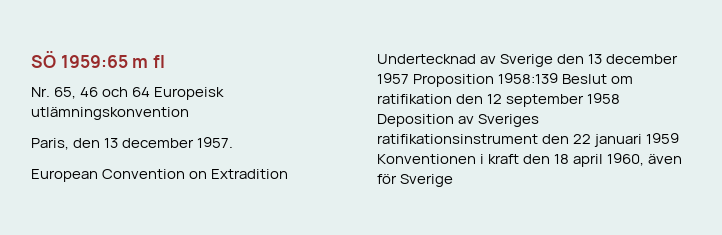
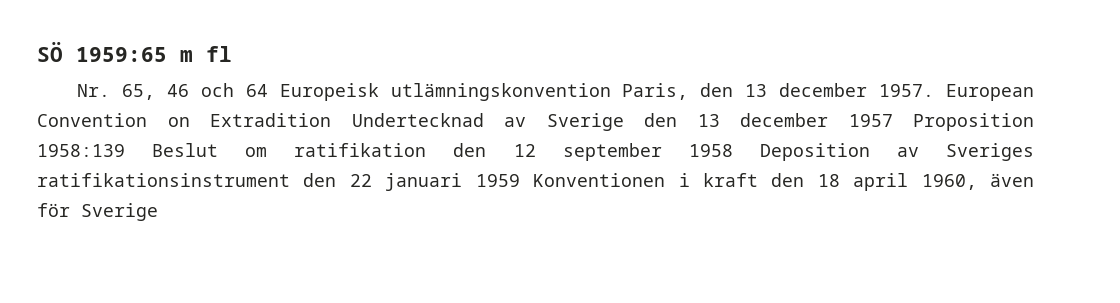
- Nr. 65, 46 och 64 Europeisk utlämningskonvention
- Paris, den 13 december 1957.
- European Convention on Extradition Undertecknad av Sverige den 13 december 1957 Proposition 1958:139 Beslut om ratifikation den 12 september 1958 Deposition av Sveriges ratifikationsinstrument den 22 januari 1959 Konventionen i kraft den 18 april 1960, även för Sverige
+ Nr. 65, 46 och 64 Europeisk utlämningskonvention Paris, den 13 december 1957. European Convention on Extradition Undertecknad av Sverige den 13 december 1957 Proposition 1958:139 Beslut om ratifikation den 12 september 1958 Deposition av Sveriges ratifikationsinstrument den 22 januari 1959 Konventionen i kraft den 18 april 1960, även för Sverige

